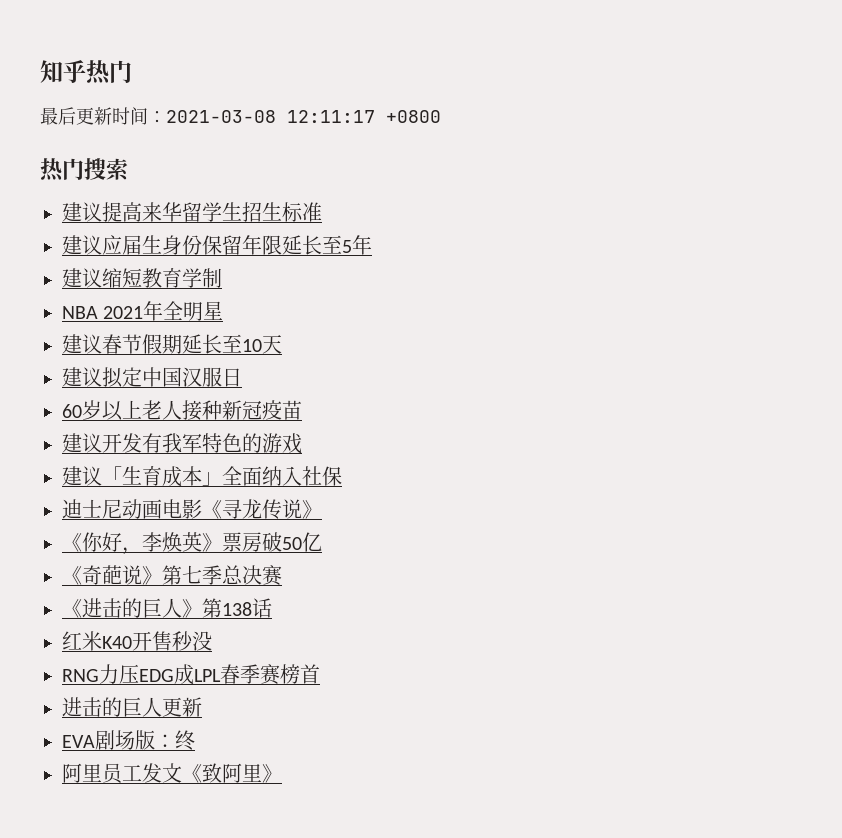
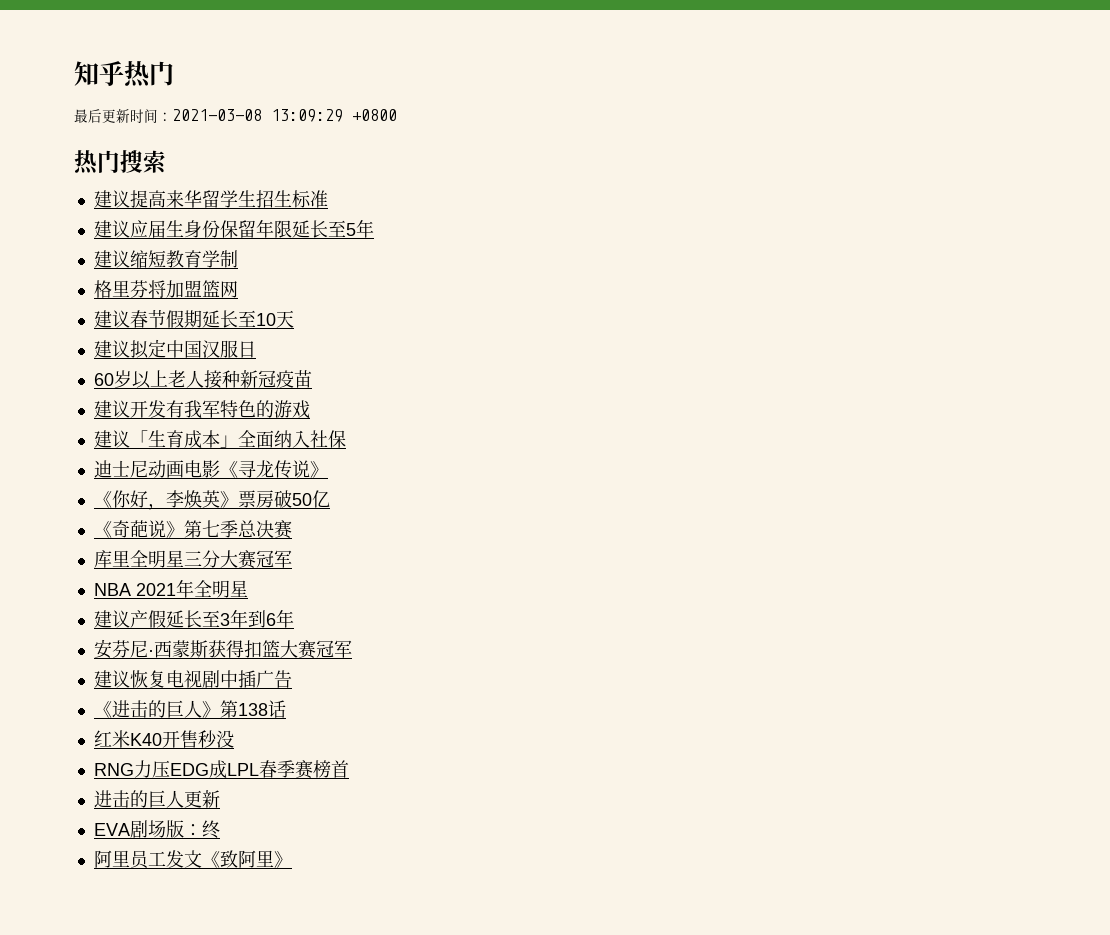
- 最后更新时间：2021-03-08 12:11:17 +0800
+ 最后更新时间：2021-03-08 13:09:29 +0800
- NBA 2021年全明星
+ 格里芬将加盟篮网
+ 库里全明星三分大赛冠军
+ NBA 2021年全明星
+ 建议产假延长至3年到6年
+ 安芬尼·西蒙斯获得扣篮大赛冠军
+ 建议恢复电视剧中插广告

